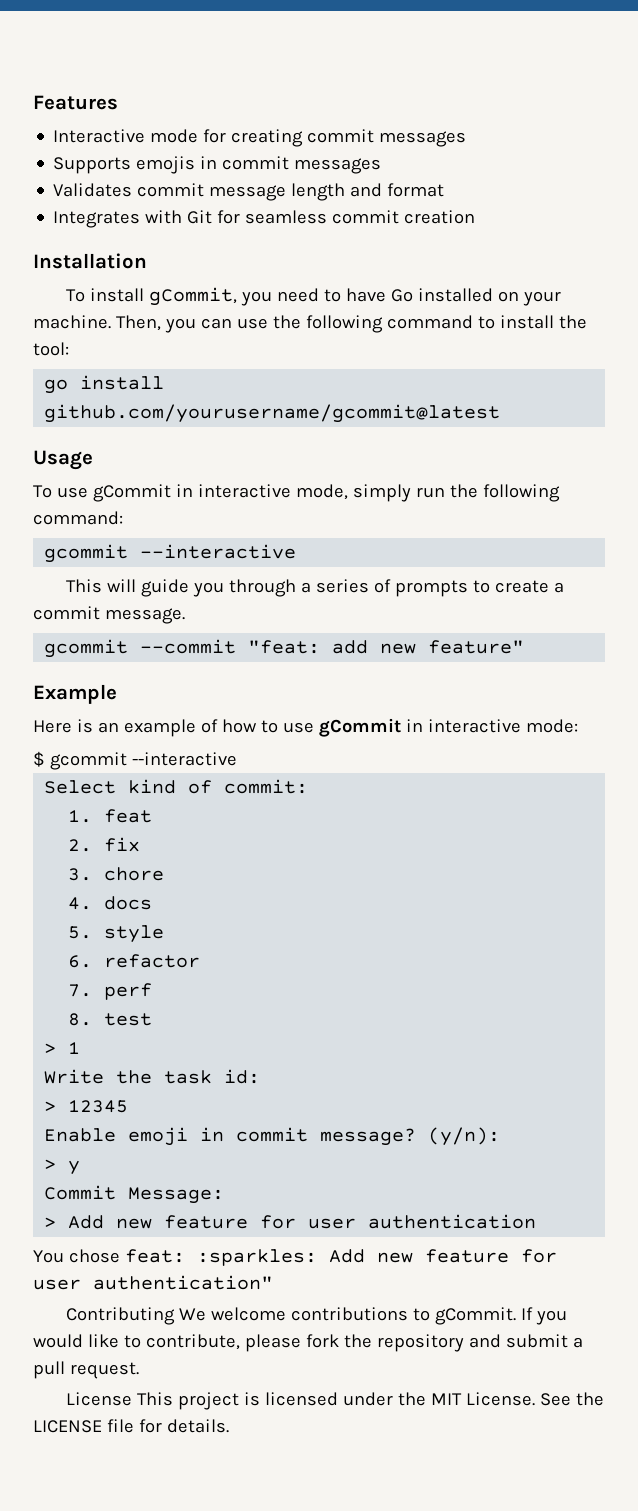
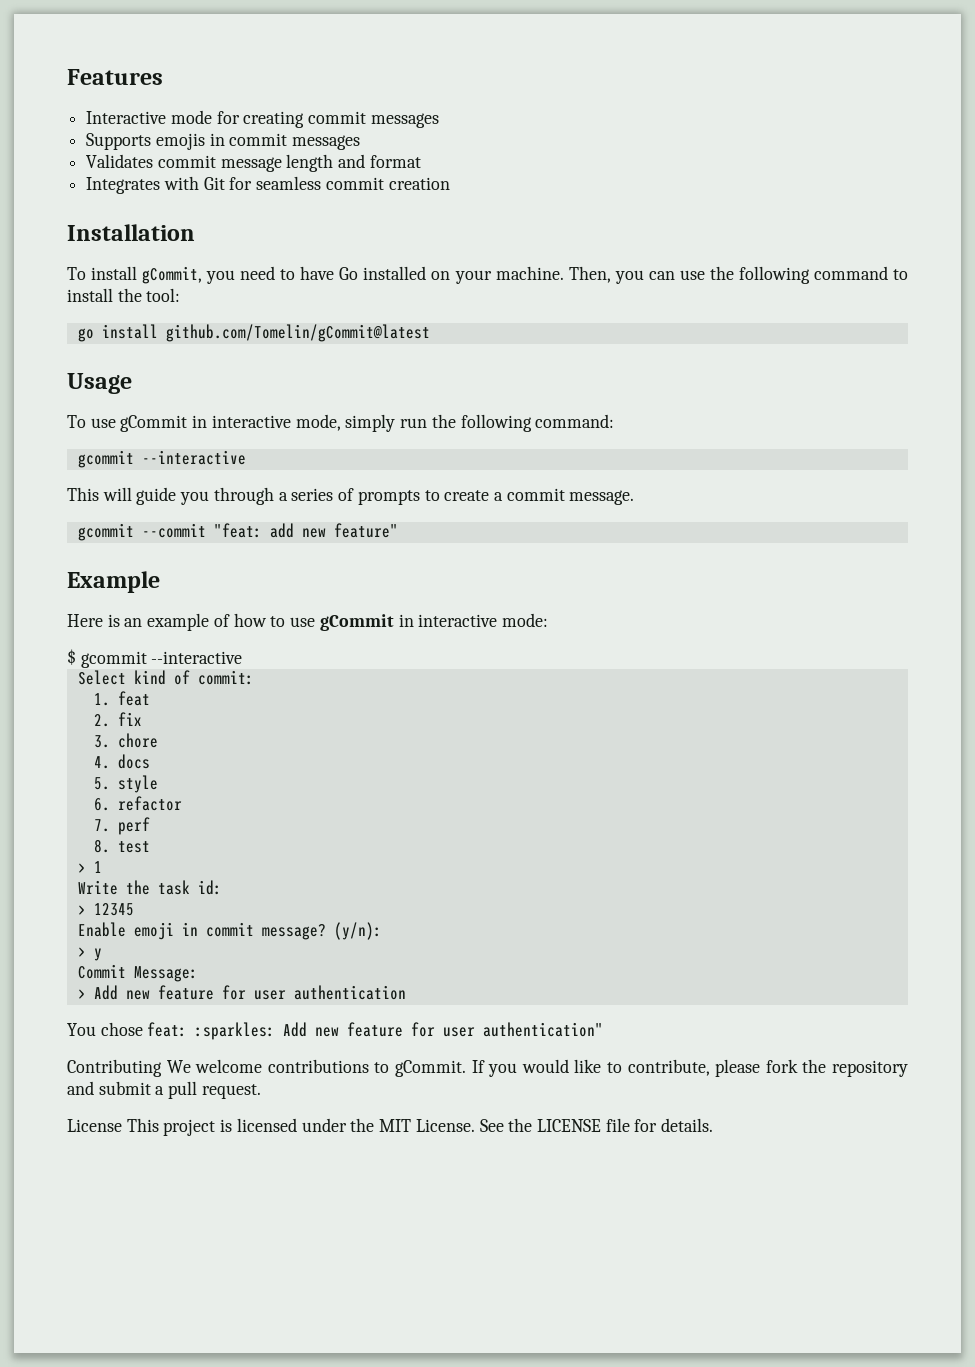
- go install github.com/yourusername/gcommit@latest
+ go install github.com/Tomelin/gCommit@latest

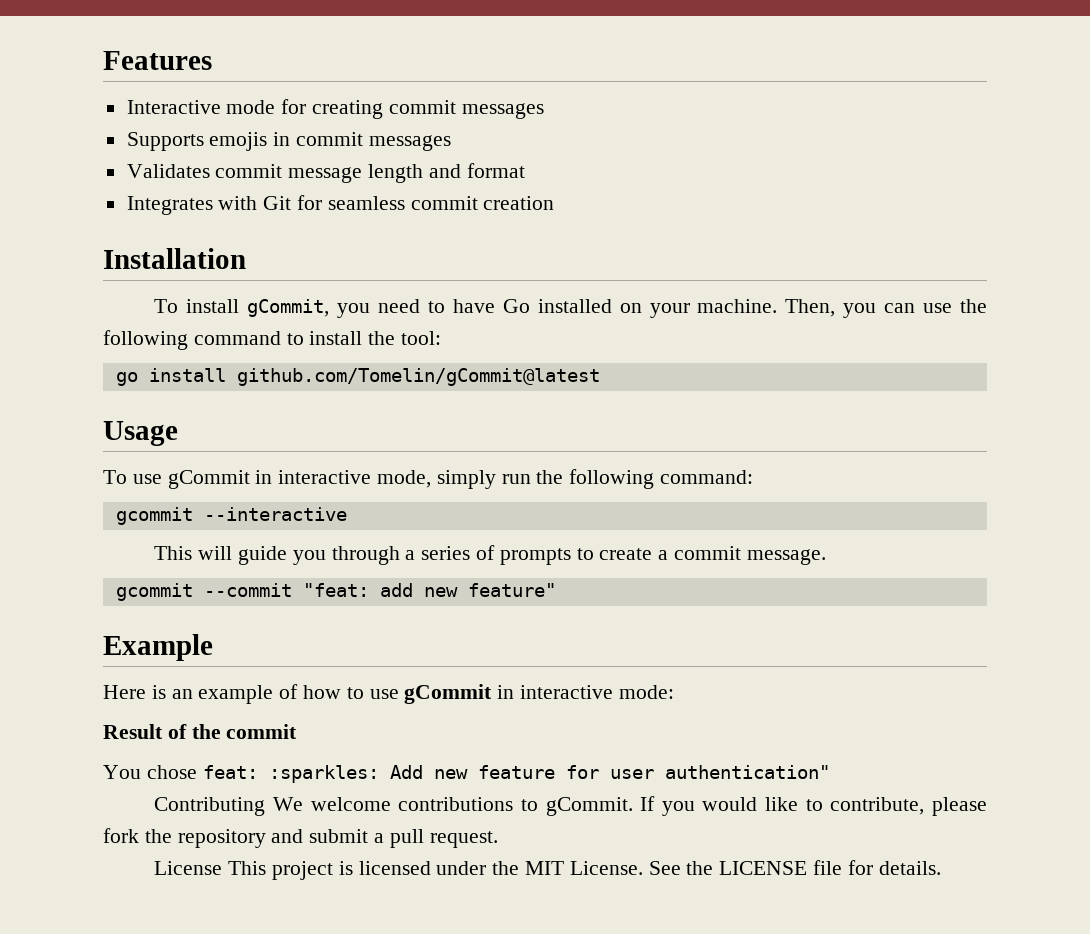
- $ gcommit --interactive
- Select kind of commit:
- 1. feat
- 2. fix
- 3. chore
- 4. docs
- 5. style
- 6. refactor
- 7. perf
- 8. test
- > 1
- Write the task id:
- > 12345
- Enable emoji in commit message? (y/n):
- > y
- Commit Message:
- > Add new feature for user authentication
+ Result of the commit

